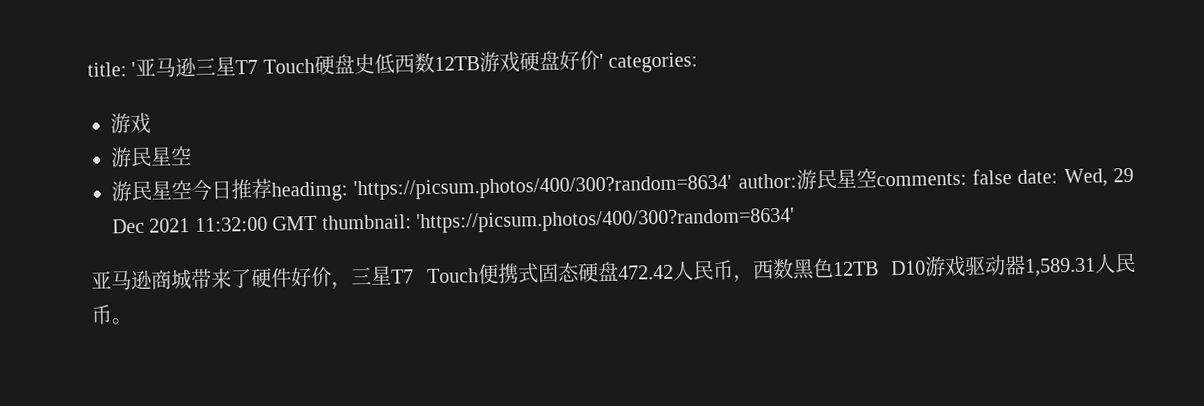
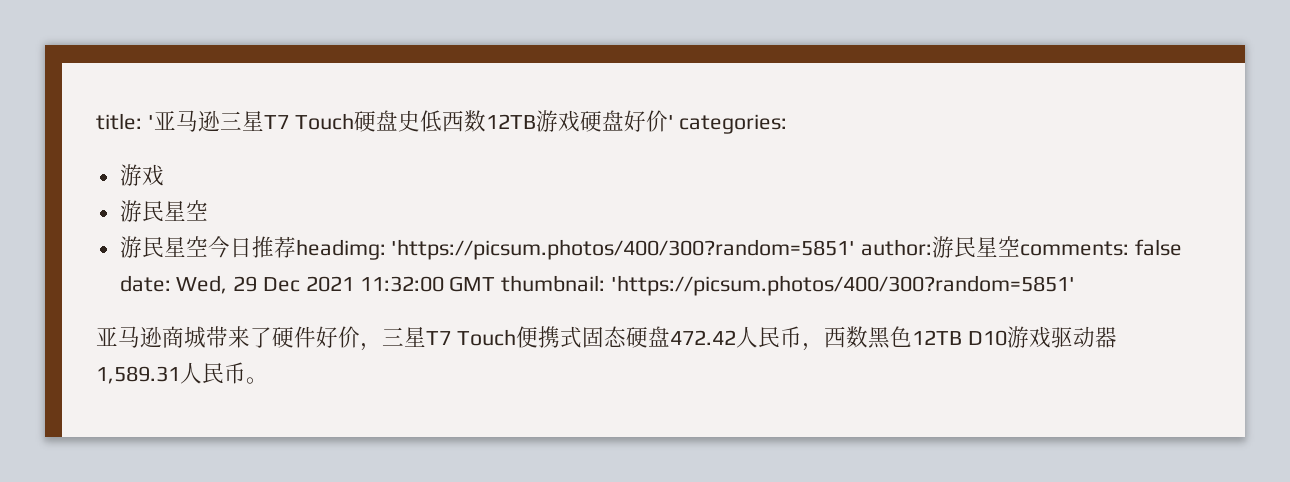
- 游民星空今日推荐headimg: 'https://picsum.photos/400/300?random=8634' author:游民星空comments: false date: Wed, 29 Dec 2021 11:32:00 GMT thumbnail: 'https://picsum.photos/400/300?random=8634'
+ 游民星空今日推荐headimg: 'https://picsum.photos/400/300?random=5851' author:游民星空comments: false date: Wed, 29 Dec 2021 11:32:00 GMT thumbnail: 'https://picsum.photos/400/300?random=5851'

